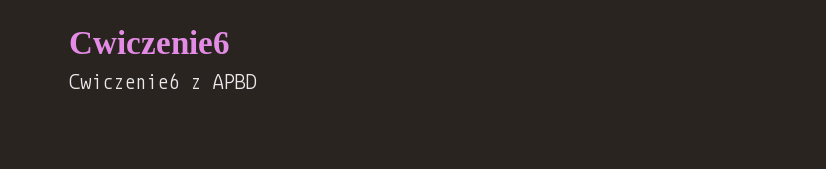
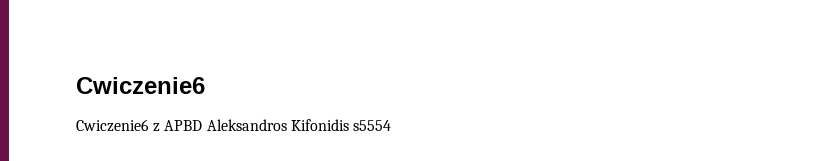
- Cwiczenie6 z APBD
+ Cwiczenie6 z APBD Aleksandros Kifonidis s5554

